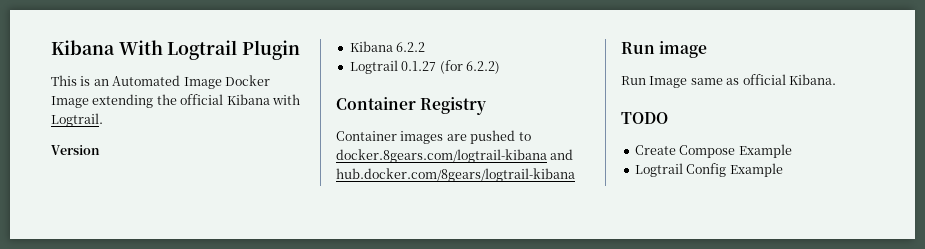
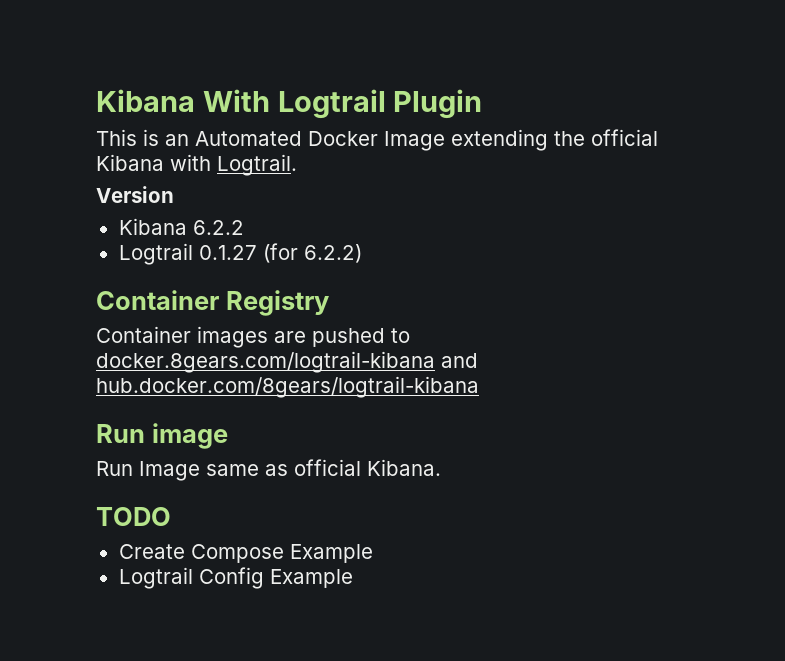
- This is an Automated Image Docker Image extending the official Kibana with Logtrail.
+ This is an Automated Docker Image extending the official Kibana with Logtrail.

